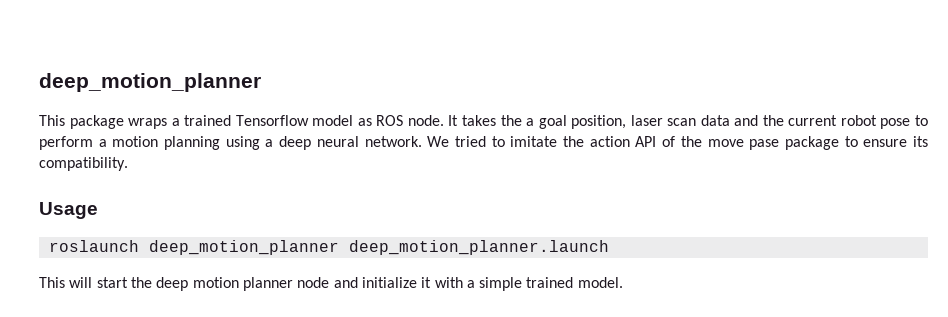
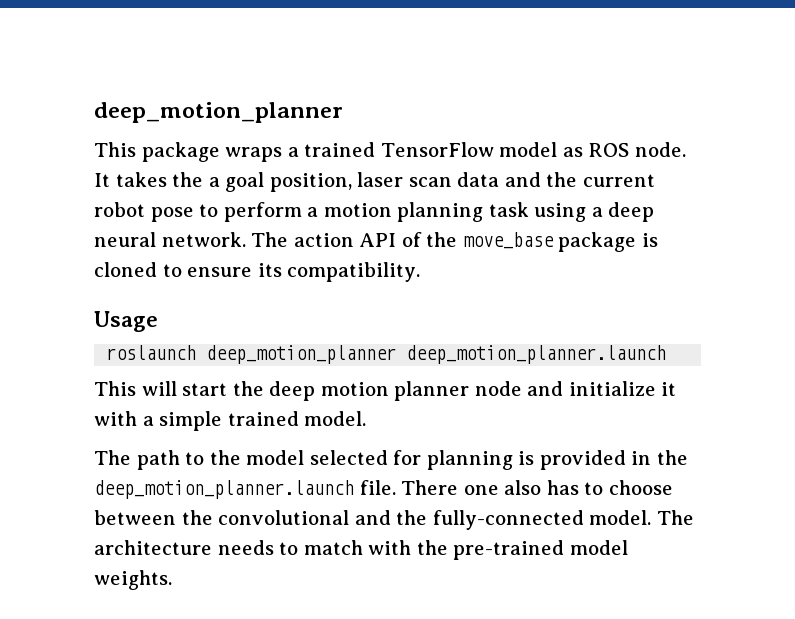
- This package wraps a trained Tensorflow model as ROS node.
+ This package wraps a trained TensorFlow model as ROS node.
- It takes the a goal position, laser scan data and the current robot pose to perform a motion planning using a deep neural network.
+ It takes the a goal position, laser scan data and the current robot pose to perform a motion planning task using a deep neural network.
- We tried to imitate the action API of the move pase package to ensure its compatibility.
+ The action API of the move_base package is cloned to ensure its compatibility.
+ The path to the model selected for planning is provided in the deep_motion_planner.launch file. There one also has to choose between the convolutional and the fully-connected model. The architecture needs to match with the pre-trained model weights.

